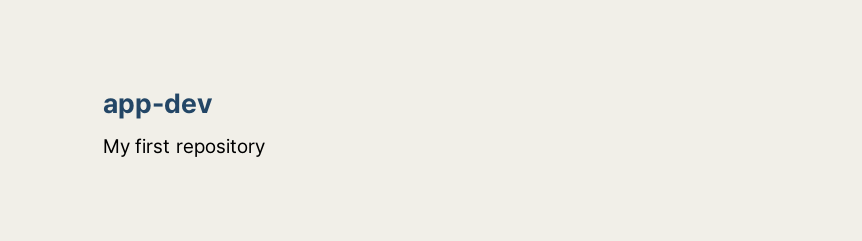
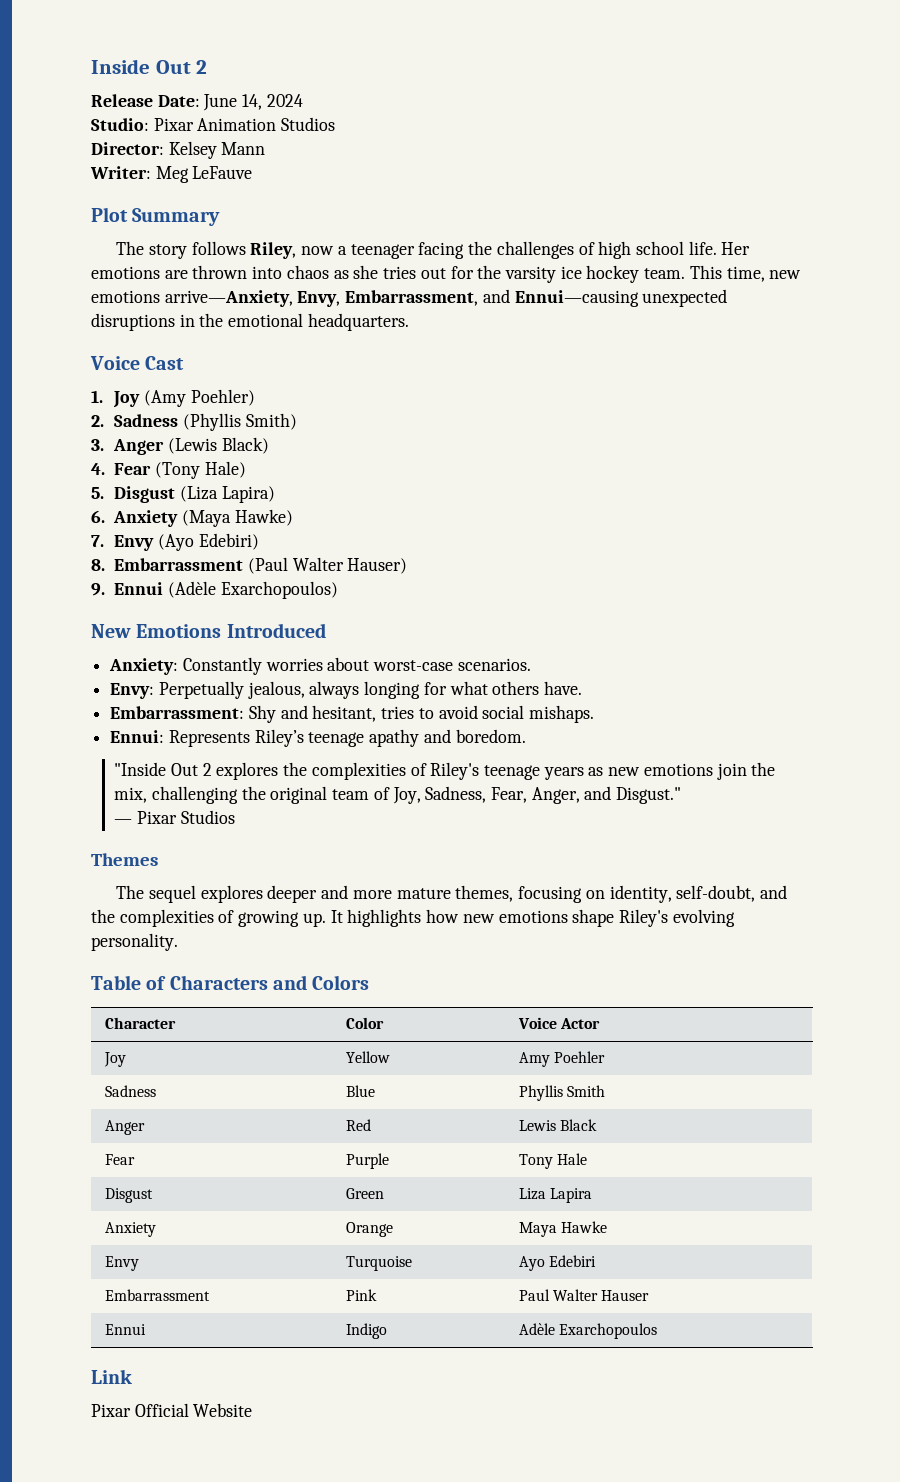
- app-dev
- My first repository
+ Inside Out 2
+ Release Date: June 14, 2024
+ Studio: Pixar Animation Studios
+ Director: Kelsey Mann
+ Writer: Meg LeFauve
+ Plot Summary
+ The story follows Riley, now a teenager facing the challenges of high school life. Her emotions are thrown into chaos as she tries out for the varsity ice hockey team. This time, new emotions arrive—Anxiety, Envy, Embarrassment, and Ennui—causing unexpected disruptions in the emotional headquarters.
+ Voice Cast
+ 1. Joy (Amy Poehler)
+ 2. Sadness (Phyllis Smith)
+ 3. Anger (Lewis Black)
+ 4. Fear (Tony Hale)
+ 5. Disgust (Liza Lapira)
+ 6. Anxiety (Maya Hawke)
+ 7. Envy (Ayo Edebiri)
+ 8. Embarrassment (Paul Walter Hauser)
+ 9. Ennui (Adèle Exarchopoulos)
+ New Emotions Introduced
+ Anxiety: Constantly worries about worst-case scenarios.
+ Envy: Perpetually jealous, always longing for what others have.
+ Embarrassment: Shy and hesitant, tries to avoid social mishaps.
+ Ennui: Represents Riley’s teenage apathy and boredom.
+ "Inside Out 2 explores the complexities of Riley's teenage years as new emotions join the mix, challenging the original team of Joy, Sadness, Fear, Anger, and Disgust."
+ — Pixar Studios
+ Themes
+ The sequel explores deeper and more mature themes, focusing on identity, self-doubt, and the complexities of growing up. It highlights how new emotions shape Riley's evolving personality.
+ Table of Characters and Colors
+ Character | Color | Voice Actor
+ Joy | Yellow | Amy Poehler
+ Sadness | Blue | Phyllis Smith
+ Anger | Red | Lewis Black
+ Fear | Purple | Tony Hale
+ Disgust | Green | Liza Lapira
+ Anxiety | Orange | Maya Hawke
+ Envy | Turquoise | Ayo Edebiri
+ Embarrassment | Pink | Paul Walter Hauser
+ Ennui | Indigo | Adèle Exarchopoulos
+ Link
+ Pixar Official Website

